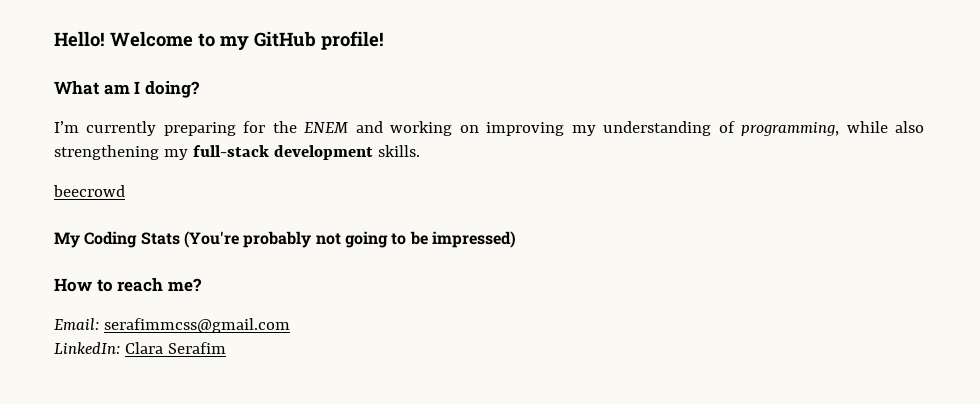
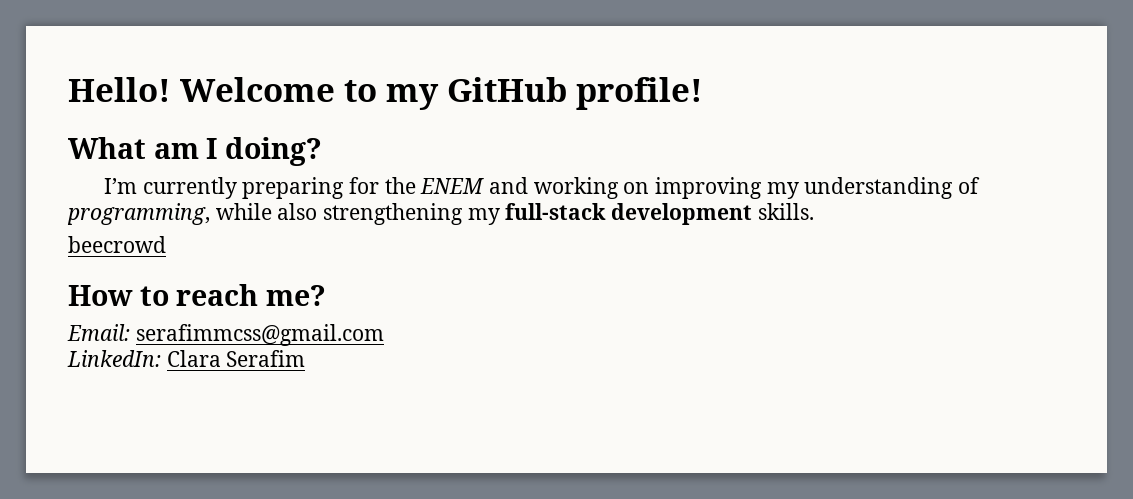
- My Coding Stats (You're probably not going to be impressed)

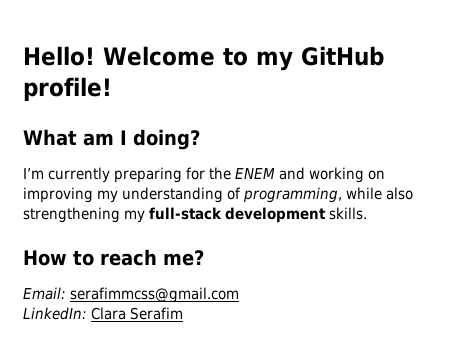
- beecrowd

